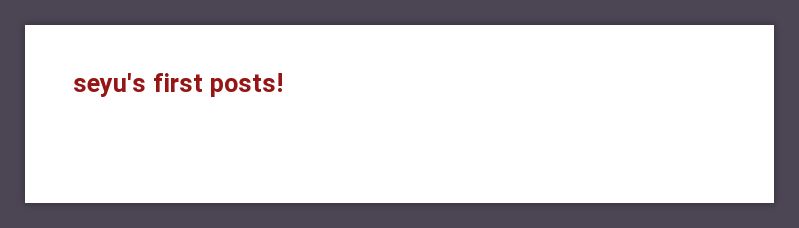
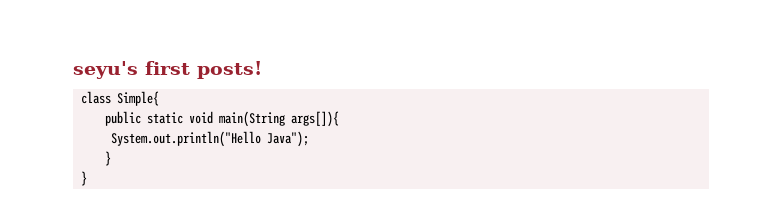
+ class Simple{
+ public static void main(String args[]){
+ System.out.println("Hello Java");
+ }
+ }

